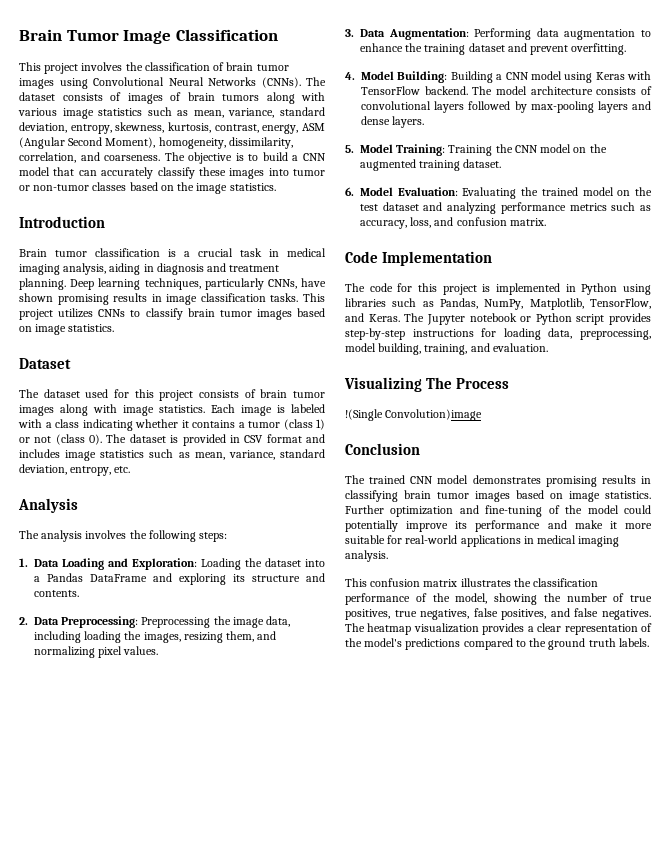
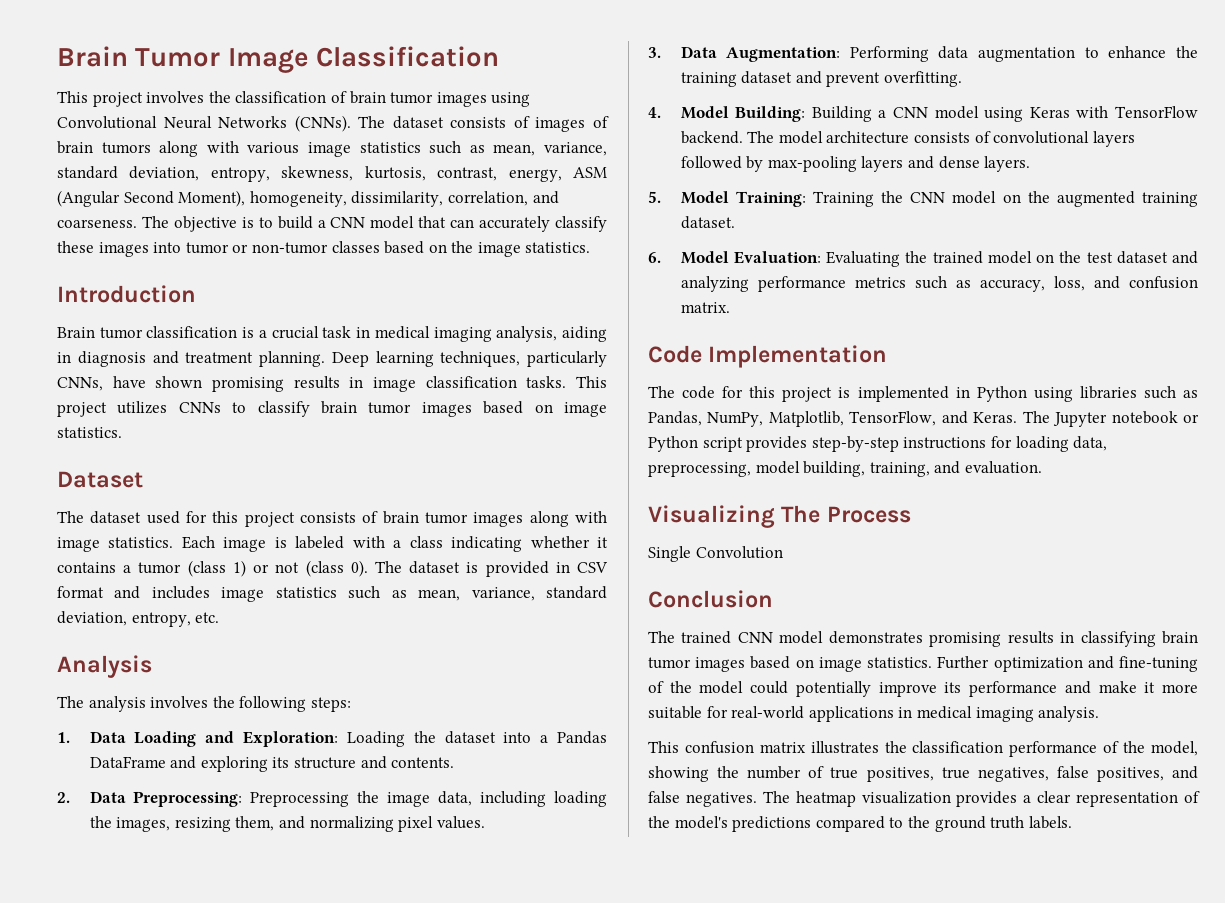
- !(Single Convolution)image
+ Single Convolution

